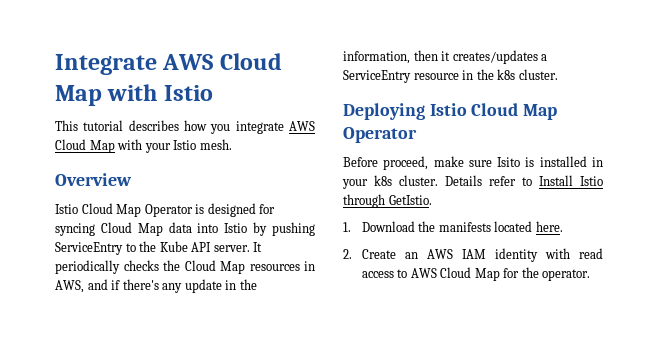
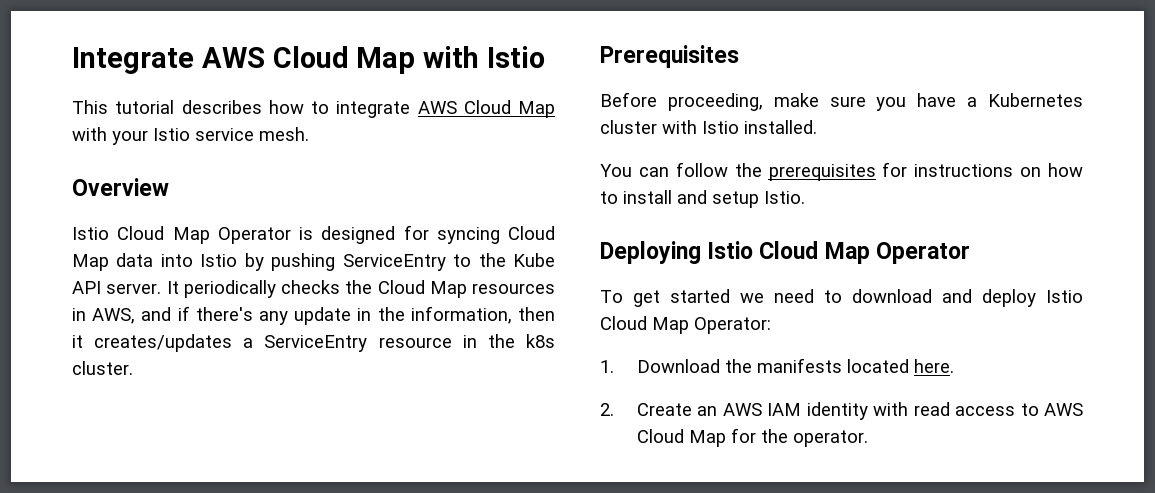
- This tutorial describes how you integrate AWS Cloud Map with your Istio mesh.
+ This tutorial describes how to integrate AWS Cloud Map with your Istio service mesh.
+ Prerequisites
+ Before proceeding, make sure you have a Kubernetes cluster with Istio installed.
+ You can follow the prerequisites for instructions on how to install and setup Istio.
- Before proceed, make sure Isito is installed in your k8s cluster. Details refer to Install Istio through GetIstio.
+ To get started we need to download and deploy Istio Cloud Map Operator:

